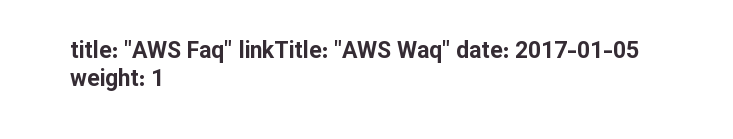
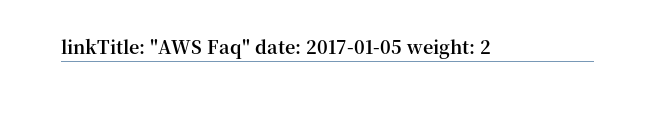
- title: "AWS Faq" linkTitle: "AWS Waq" date: 2017-01-05 weight: 1
+ linkTitle: "AWS Faq" date: 2017-01-05 weight: 2

